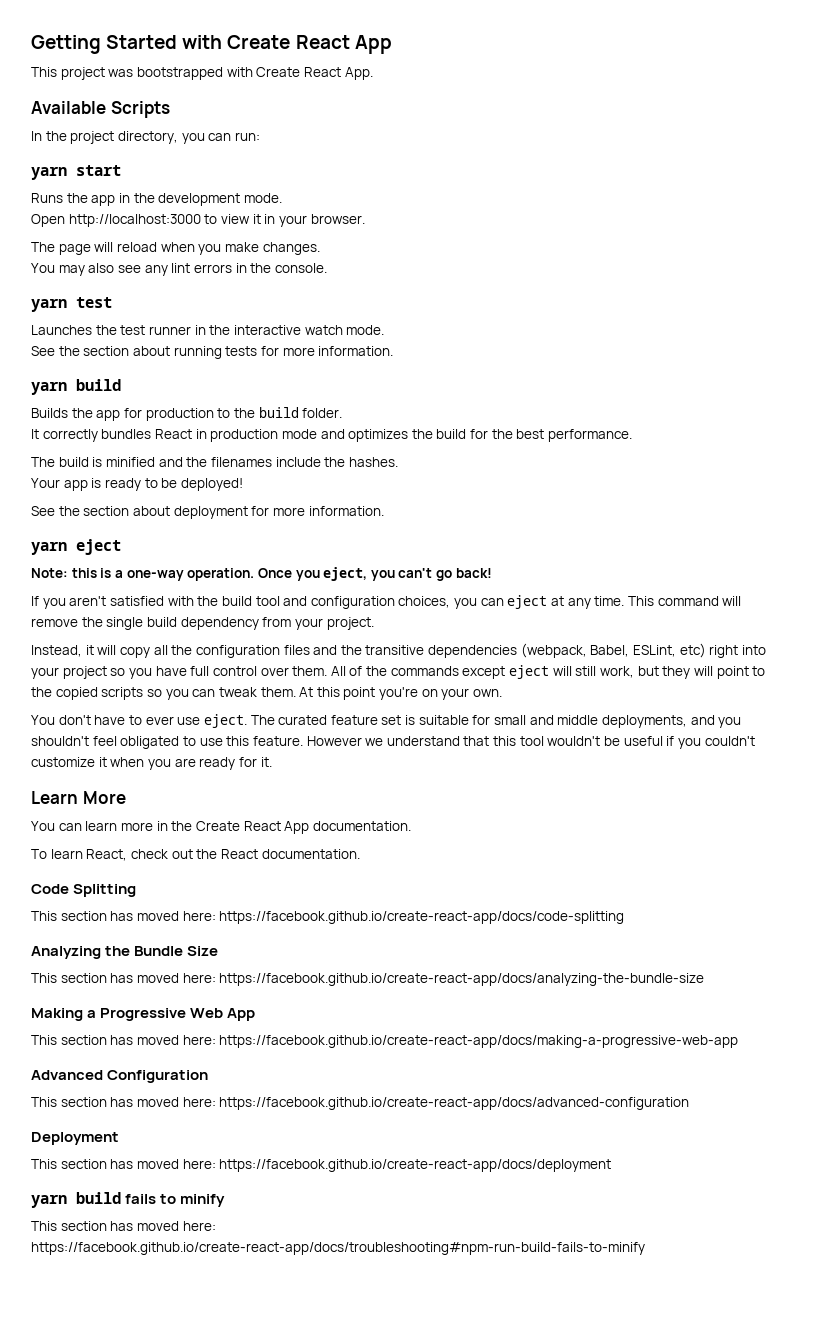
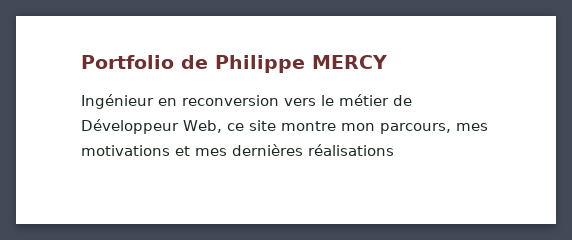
- Getting Started with Create React App
- This project was bootstrapped with Create React App.
- Available Scripts
- In the project directory, you can run:
- yarn start
- Runs the app in the development mode.
- Open http://localhost:3000 to view it in your browser.
- The page will reload when you make changes.
- You may also see any lint errors in the console.
- yarn test
- Launches the test runner in the interactive watch mode.
- See the section about running tests for more information.
- yarn build
- Builds the app for production to the build folder.
- It correctly bundles React in production mode and optimizes the build for the best performance.
- The build is minified and the filenames include the hashes.
- Your app is ready to be deployed!
- See the section about deployment for more information.
- yarn eject
- Note: this is a one-way operation. Once you eject, you can't go back!
- If you aren't satisfied with the build tool and configuration choices, you can eject at any time. This command will remove the single build dependency from your project.
- Instead, it will copy all the configuration files and the transitive dependencies (webpack, Babel, ESLint, etc) right into your project so you have full control over them. All of the commands except eject will still work, but they will point to the copied scripts so you can tweak them. At this point you're on your own.
- You don't have to ever use eject. The curated feature set is suitable for small and middle deployments, and you shouldn't feel obligated to use this feature. However we understand that this tool wouldn't be useful if you couldn't customize it when you are ready for it.
- Learn More
- You can learn more in the Create React App documentation.
- To learn React, check out the React documentation.
- Code Splitting
- This section has moved here: https://facebook.github.io/create-react-app/docs/code-splitting
- Analyzing the Bundle Size
- This section has moved here: https://facebook.github.io/create-react-app/docs/analyzing-the-bundle-size
- Making a Progressive Web App
- This section has moved here: https://facebook.github.io/create-react-app/docs/making-a-progressive-web-app
- Advanced Configuration
- This section has moved here: https://facebook.github.io/create-react-app/docs/advanced-configuration
- Deployment
- This section has moved here: https://facebook.github.io/create-react-app/docs/deployment
- yarn build fails to minify
- This section has moved here: https://facebook.github.io/create-react-app/docs/troubleshooting#npm-run-build-fails-to-minify
+ Portfolio de Philippe MERCY
+ Ingénieur en reconversion vers le métier de Développeur Web, ce site montre mon parcours, mes motivations et mes dernières réalisations

